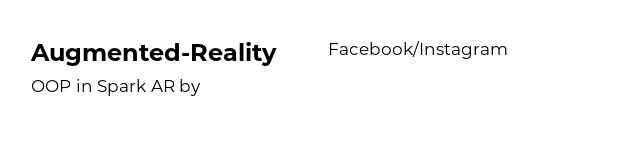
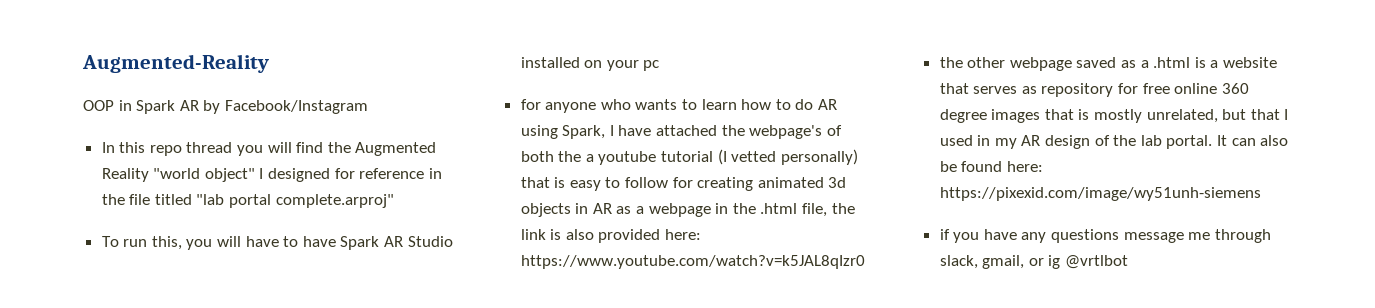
+ In this repo thread you will find the Augmented Reality "world object" I designed for reference in the file titled "lab portal complete.arproj"
+ To run this, you will have to have Spark AR Studio installed on your pc
+ for anyone who wants to learn how to do AR using Spark, I have attached the webpage's of both the a youtube tutorial (I vetted personally) that is easy to follow for creating animated 3d objects in AR as a webpage in the .html file, the link is also provided here: https://www.youtube.com/watch?v=k5JAL8qIzr0
+ the other webpage saved as a .html is a website that serves as repository for free online 360 degree images that is mostly unrelated, but that I used in my AR design of the lab portal. It can also be found here: https://pixexid.com/image/wy51unh-siemens
+ if you have any questions message me through slack, gmail, or ig @vrtlbot

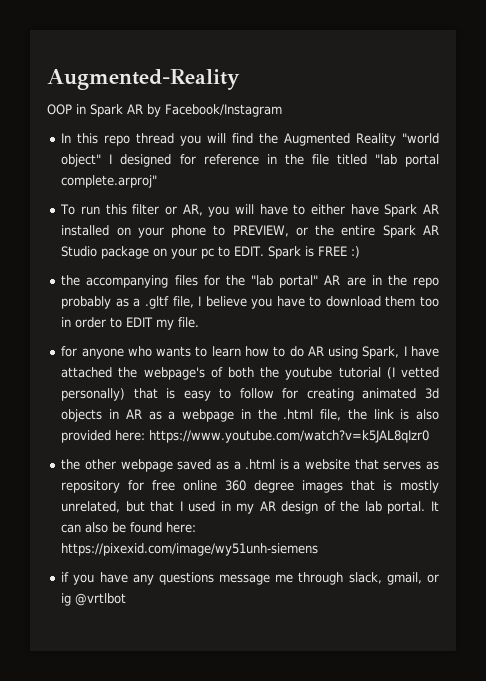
- To run this, you will have to have Spark AR Studio installed on your pc
+ To run this filter or AR, you will have to either have Spark AR installed on your phone to PREVIEW, or the entire Spark AR Studio package on your pc to EDIT. Spark is FREE :)
+ the accompanying files for the "lab portal" AR are in the repo probably as a .gltf file, I believe you have to download them too in order to EDIT my file.
- for anyone who wants to learn how to do AR using Spark, I have attached the webpage's of both the a youtube tutorial (I vetted personally) that is easy to follow for creating animated 3d objects in AR as a webpage in the .html file, the link is also provided here: https://www.youtube.com/watch?v=k5JAL8qIzr0
+ for anyone who wants to learn how to do AR using Spark, I have attached the webpage's of both the youtube tutorial (I vetted personally) that is easy to follow for creating animated 3d objects in AR as a webpage in the .html file, the link is also provided here: https://www.youtube.com/watch?v=k5JAL8qIzr0

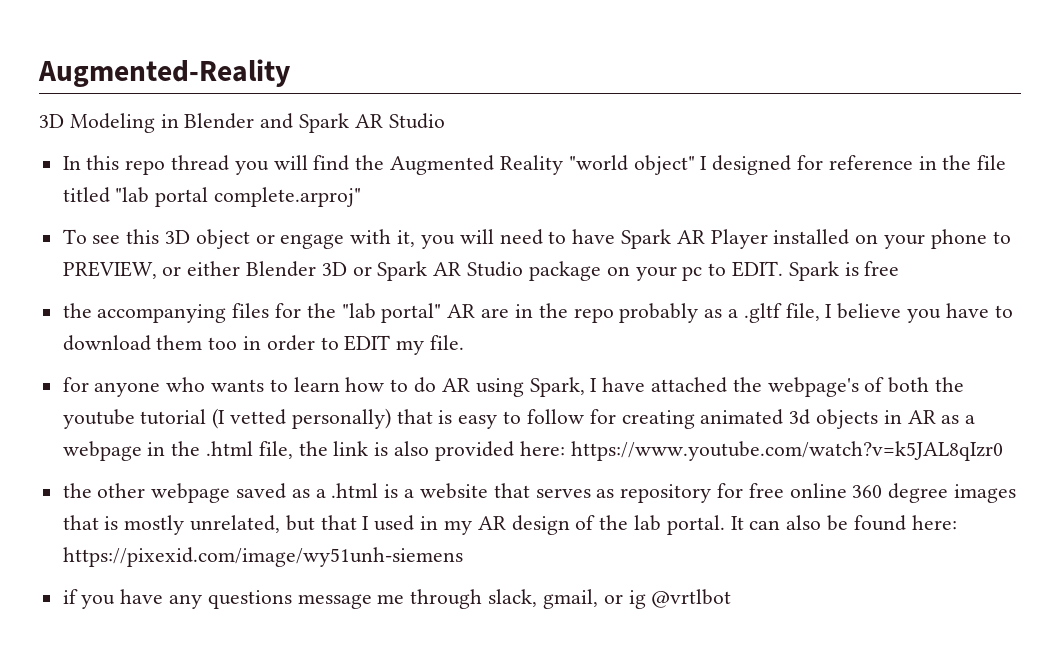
- OOP in Spark AR by Facebook/Instagram
+ 3D Modeling in Blender and Spark AR Studio
- To run this filter or AR, you will have to either have Spark AR installed on your phone to PREVIEW, or the entire Spark AR Studio package on your pc to EDIT.
+ To see this 3D object or engage with it, you will need to have Spark AR Player installed on your phone to PREVIEW, or either Blender 3D or Spark AR Studio package on your pc to EDIT.
- Spark is FREE :)
+ Spark is free

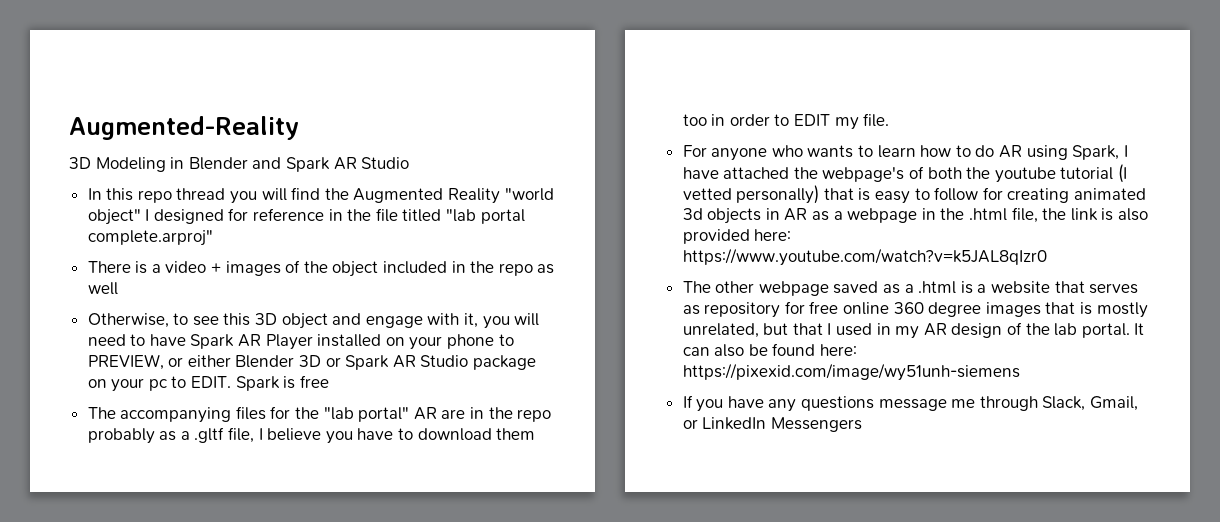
- To see this 3D object or engage with it, you will need to have Spark AR Player installed on your phone to PREVIEW, or either Blender 3D or Spark AR Studio package on your pc to EDIT.
+ There is a video + images of the object included in the repo as well
+ Otherwise, to see this 3D object and engage with it, you will need to have Spark AR Player installed on your phone to PREVIEW, or either Blender 3D or Spark AR Studio package on your pc to EDIT.
- the accompanying files for the "lab portal" AR are in the repo probably as a .gltf file, I believe you have to download them too in order to EDIT my file.
+ The accompanying files for the "lab portal" AR are in the repo probably as a .gltf file, I believe you have to download them too in order to EDIT my file.
- for anyone who wants to learn how to do AR using Spark, I have attached the webpage's of both the youtube tutorial (I vetted personally) that is easy to follow for creating animated 3d objects in AR as a webpage in the .html file, the link is also provided here: https://www.youtube.com/watch?v=k5JAL8qIzr0
+ For anyone who wants to learn how to do AR using Spark, I have attached the webpage's of both the youtube tutorial (I vetted personally) that is easy to follow for creating animated 3d objects in AR as a webpage in the .html file, the link is also provided here: https://www.youtube.com/watch?v=k5JAL8qIzr0
- the other webpage saved as a .html is a website that serves as repository for free online 360 degree images that is mostly unrelated, but that I used in my AR design of the lab portal.
+ The other webpage saved as a .html is a website that serves as repository for free online 360 degree images that is mostly unrelated, but that I used in my AR design of the lab portal.
- if you have any questions message me through slack, gmail, or ig @vrtlbot
+ If you have any questions message me through Slack, Gmail, or LinkedIn Messengers

